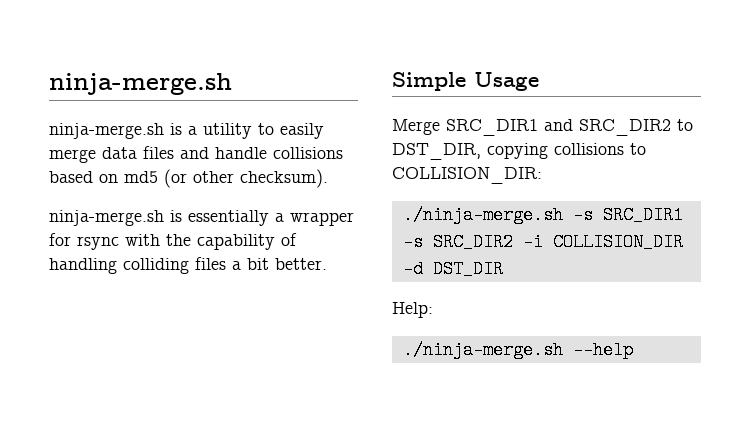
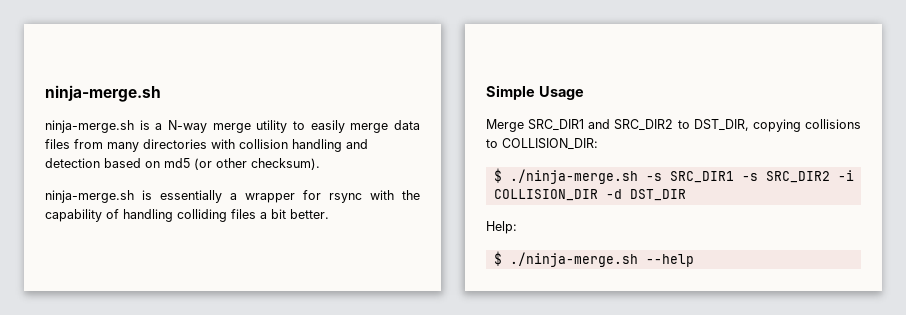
- ninja-merge.sh is a utility to easily merge data files and handle collisions based on md5 (or other checksum).
+ ninja-merge.sh is a N-way merge utility to easily merge data files from many directories with collision handling and detection based on md5 (or other checksum).
- ./ninja-merge.sh -s SRC_DIR1 -s SRC_DIR2 -i COLLISION_DIR -d DST_DIR
+ $ ./ninja-merge.sh -s SRC_DIR1 -s SRC_DIR2 -i COLLISION_DIR -d DST_DIR
- ./ninja-merge.sh --help
+ $ ./ninja-merge.sh --help

